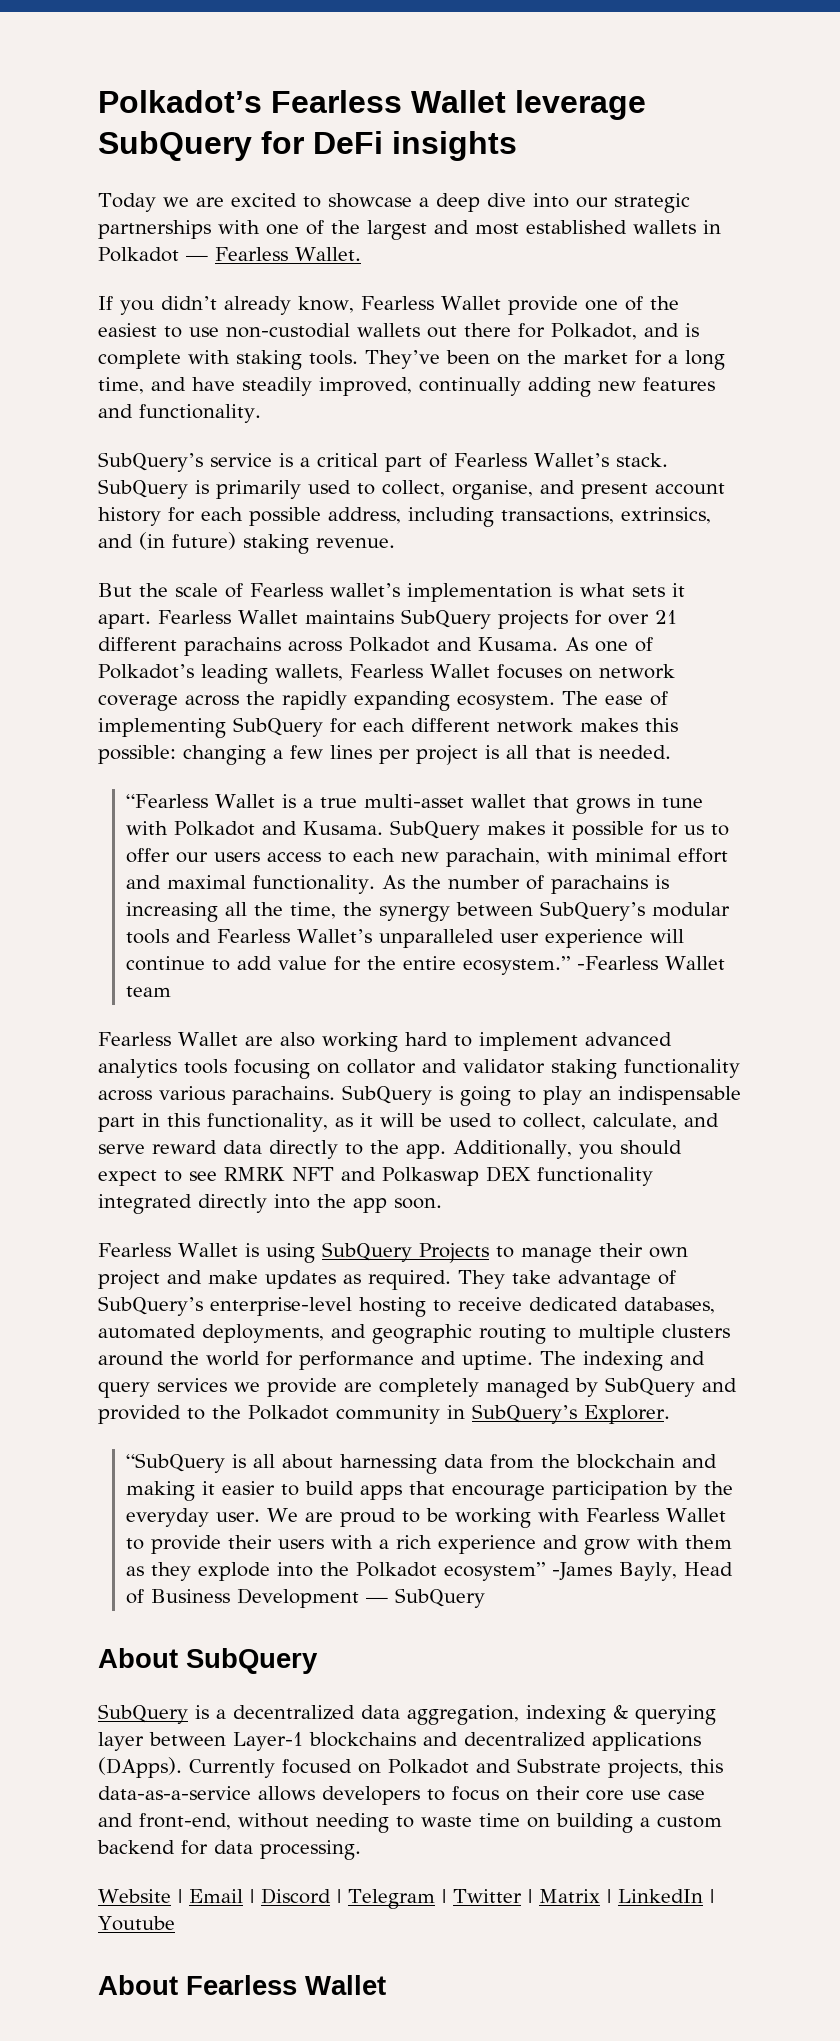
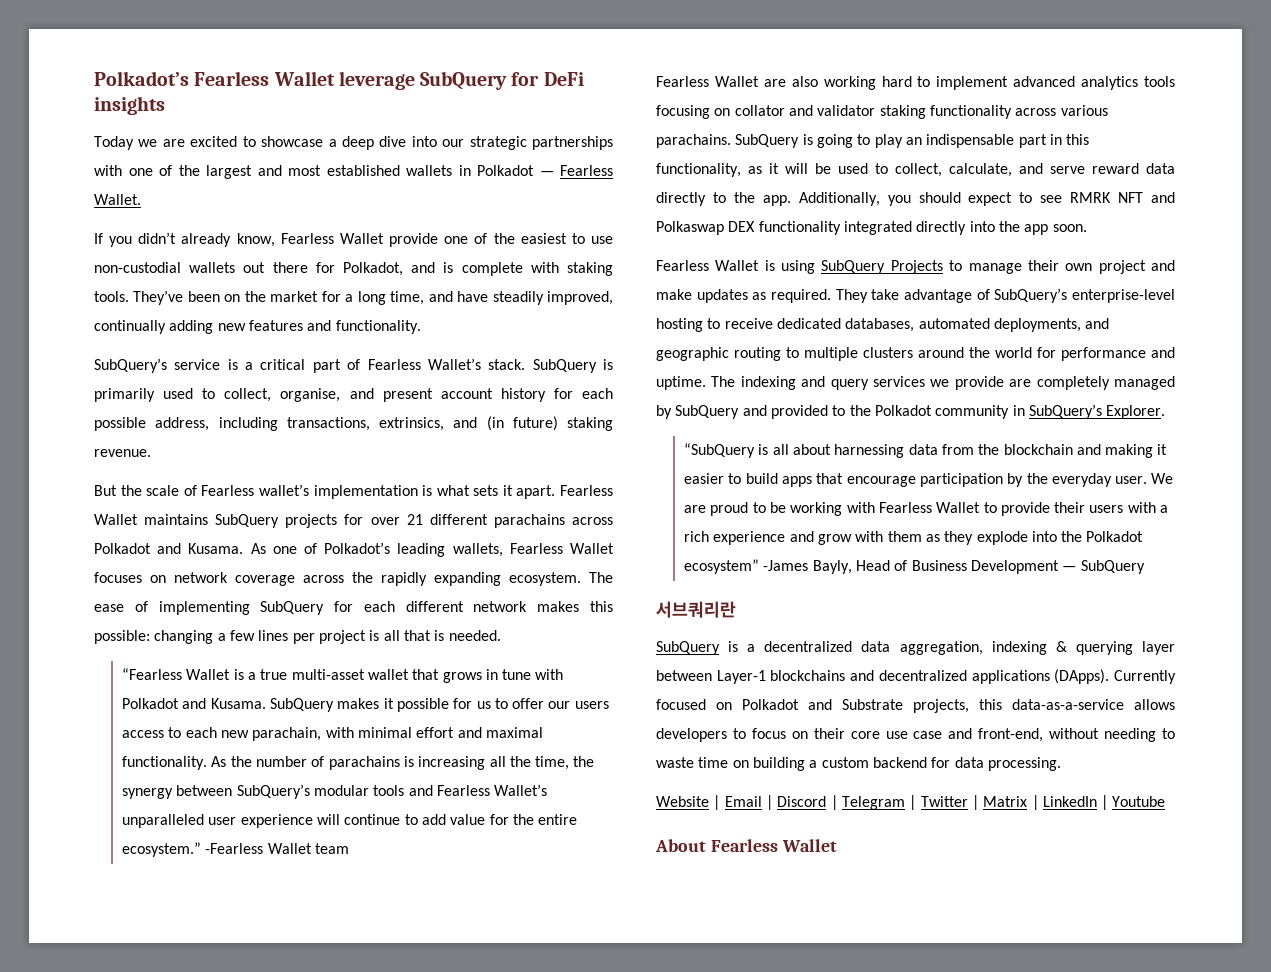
- About SubQuery
+ 서브쿼리란

